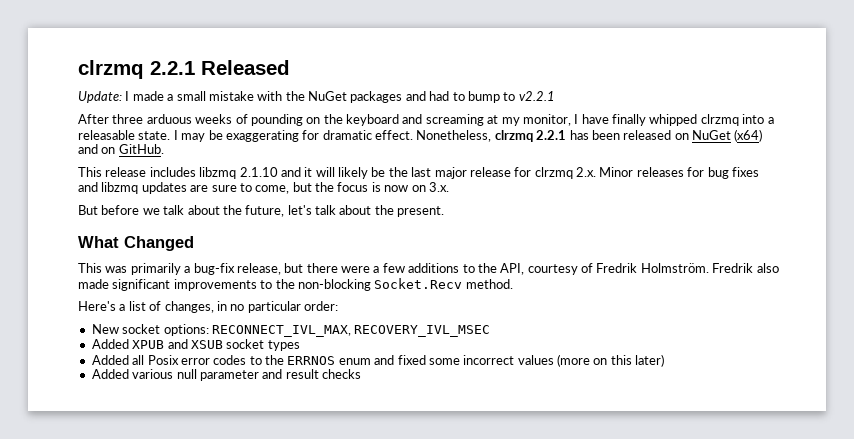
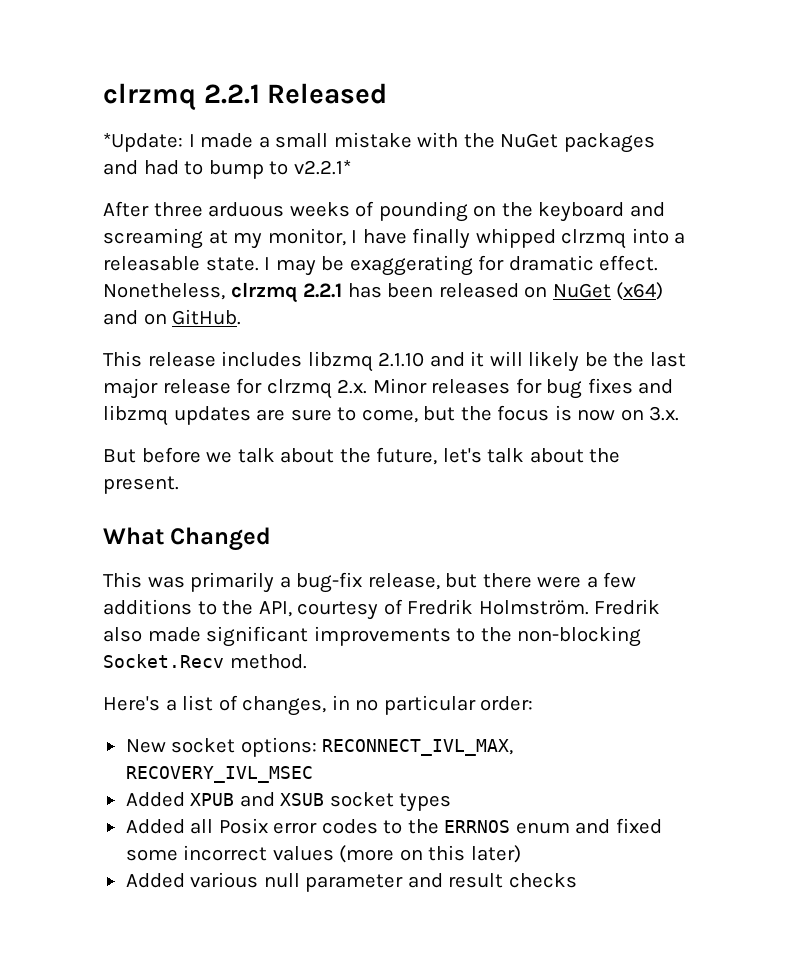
- Update: I made a small mistake with the NuGet packages and had to bump to v2.2.1
+ *Update: I made a small mistake with the NuGet packages and had to bump to v2.2.1*

